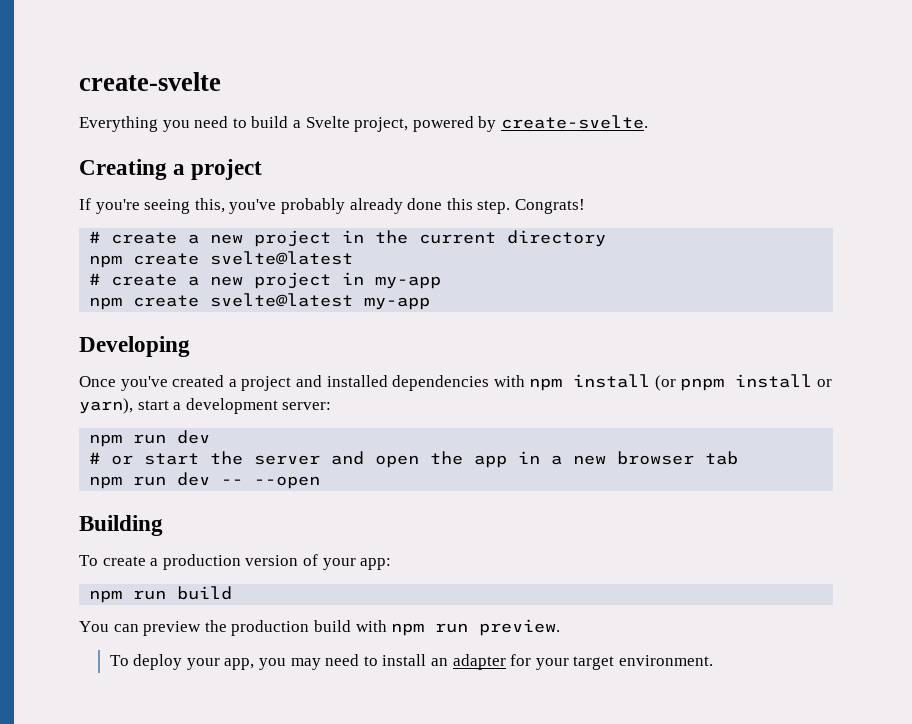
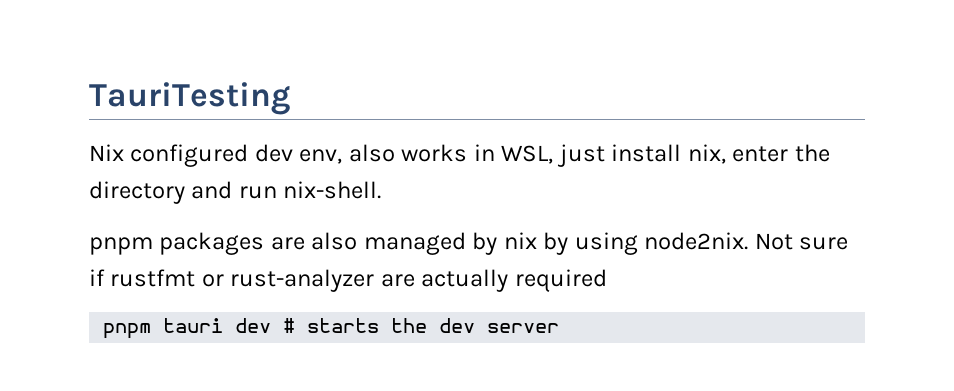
- create-svelte
- Everything you need to build a Svelte project, powered by create-svelte.
- Creating a project
- If you're seeing this, you've probably already done this step. Congrats!
- # create a new project in the current directory
- npm create svelte@latest
- # create a new project in my-app
- npm create svelte@latest my-app
- Developing
- Once you've created a project and installed dependencies with npm install (or pnpm install or yarn), start a development server:
- npm run dev
- # or start the server and open the app in a new browser tab
- npm run dev -- --open
- Building
- To create a production version of your app:
- npm run build
- You can preview the production build with npm run preview.
- To deploy your app, you may need to install an adapter for your target environment.
+ TauriTesting
+ Nix configured dev env, also works in WSL, just install nix, enter the directory and run nix-shell.
+ pnpm packages are also managed by nix by using node2nix. Not sure if rustfmt or rust-analyzer are actually required
+ pnpm tauri dev # starts the dev server

